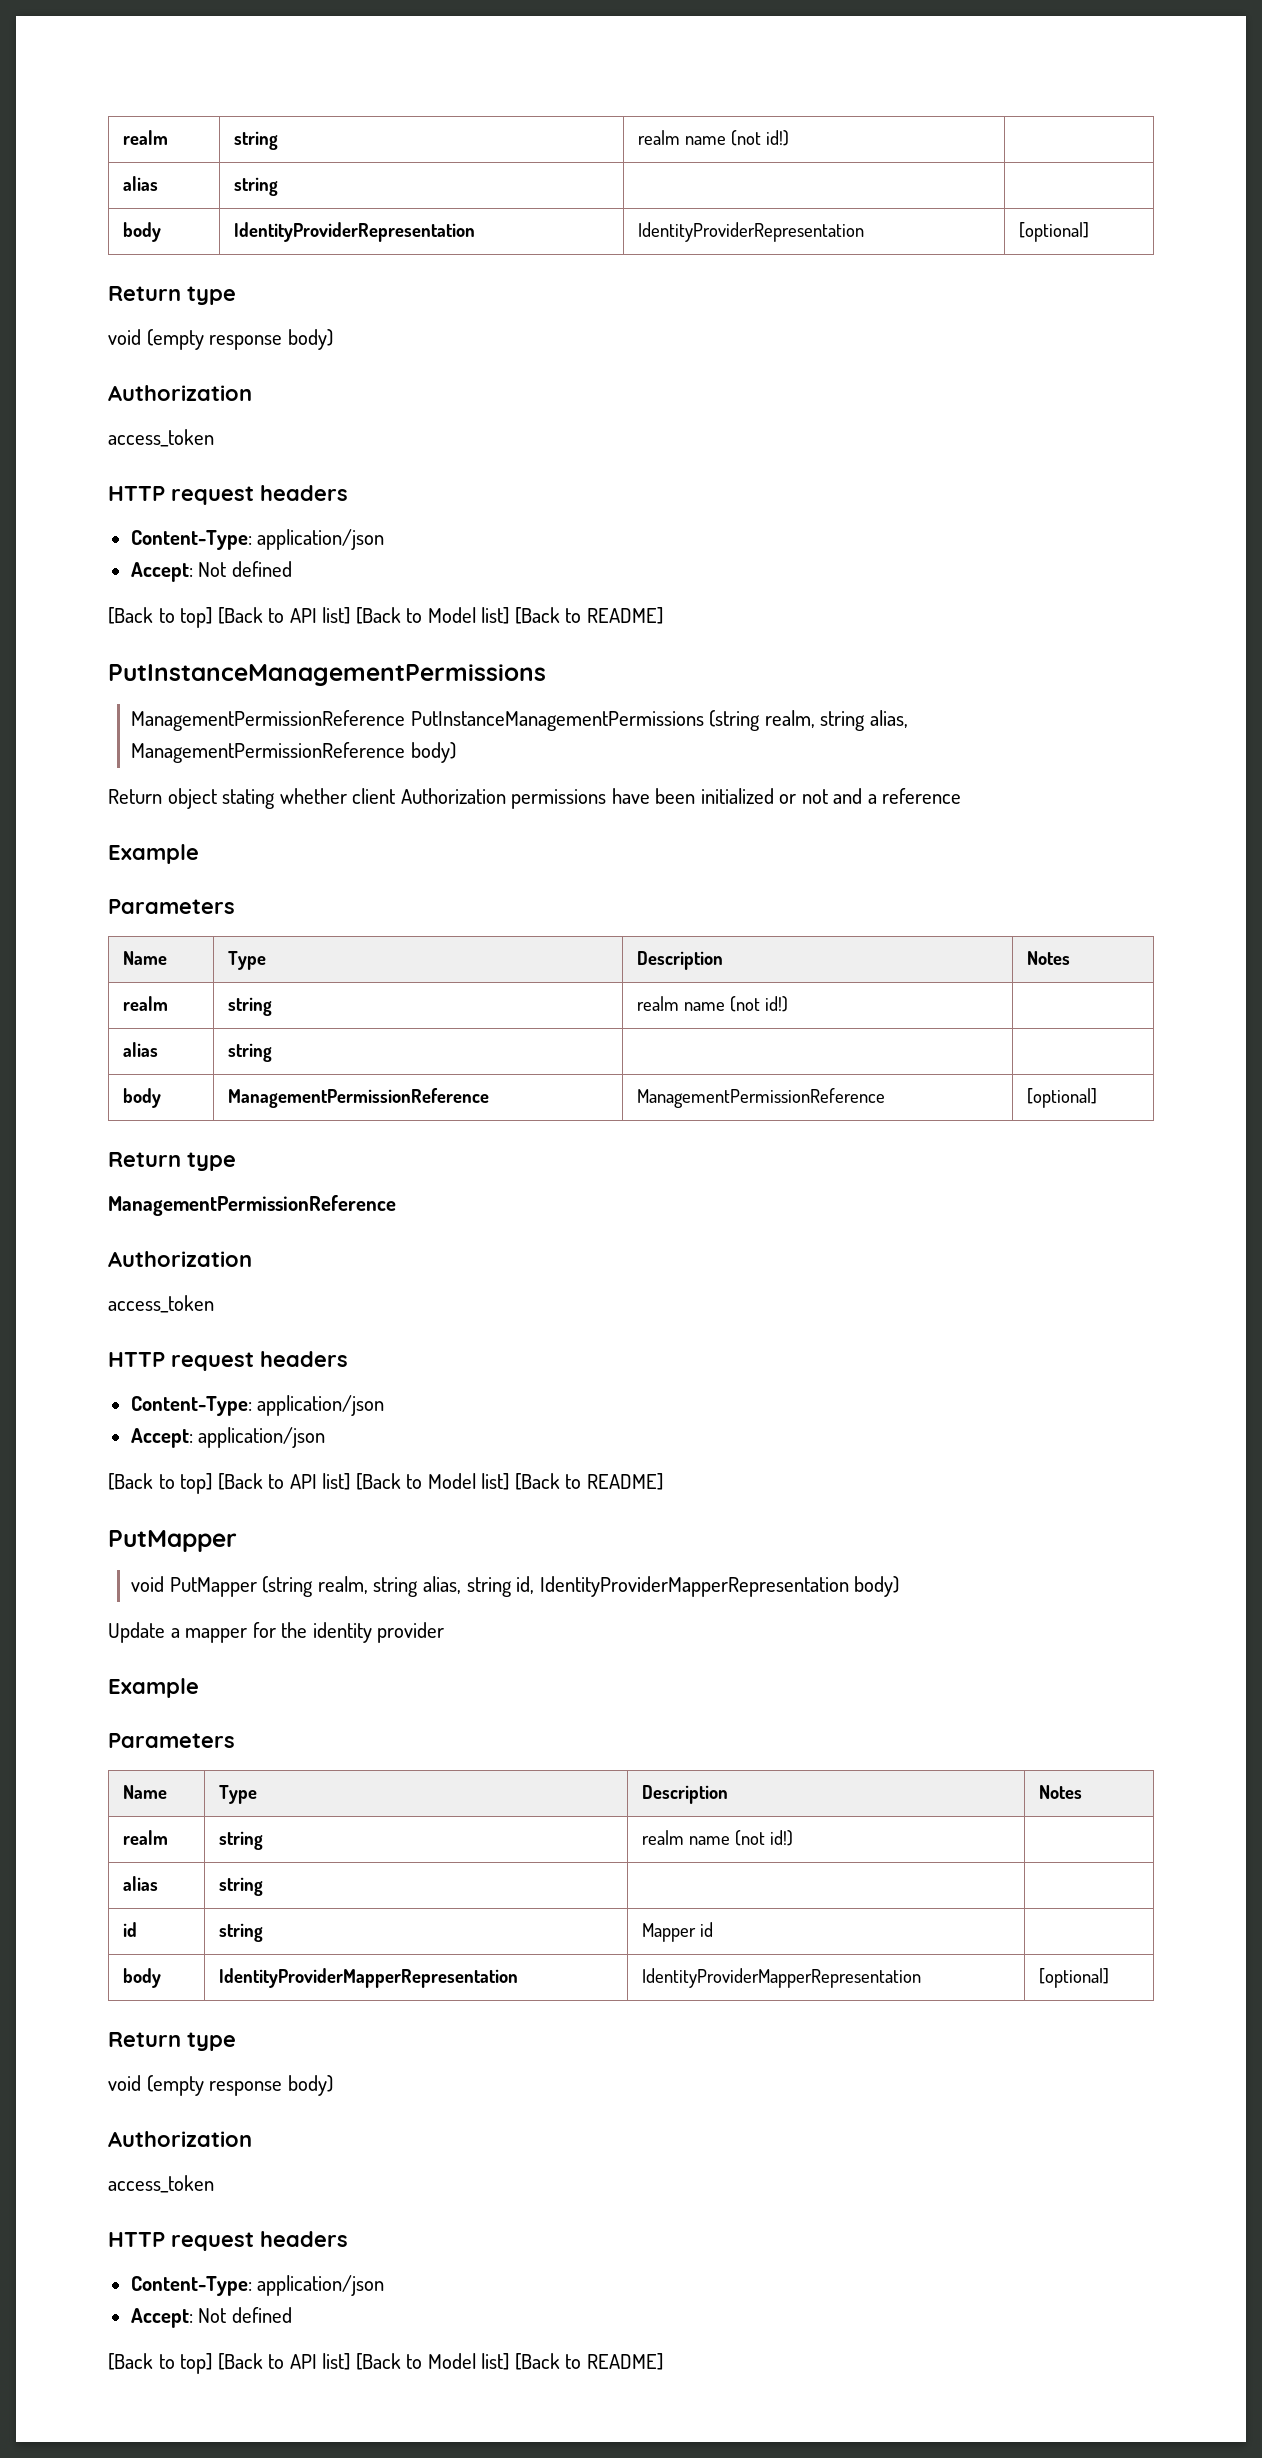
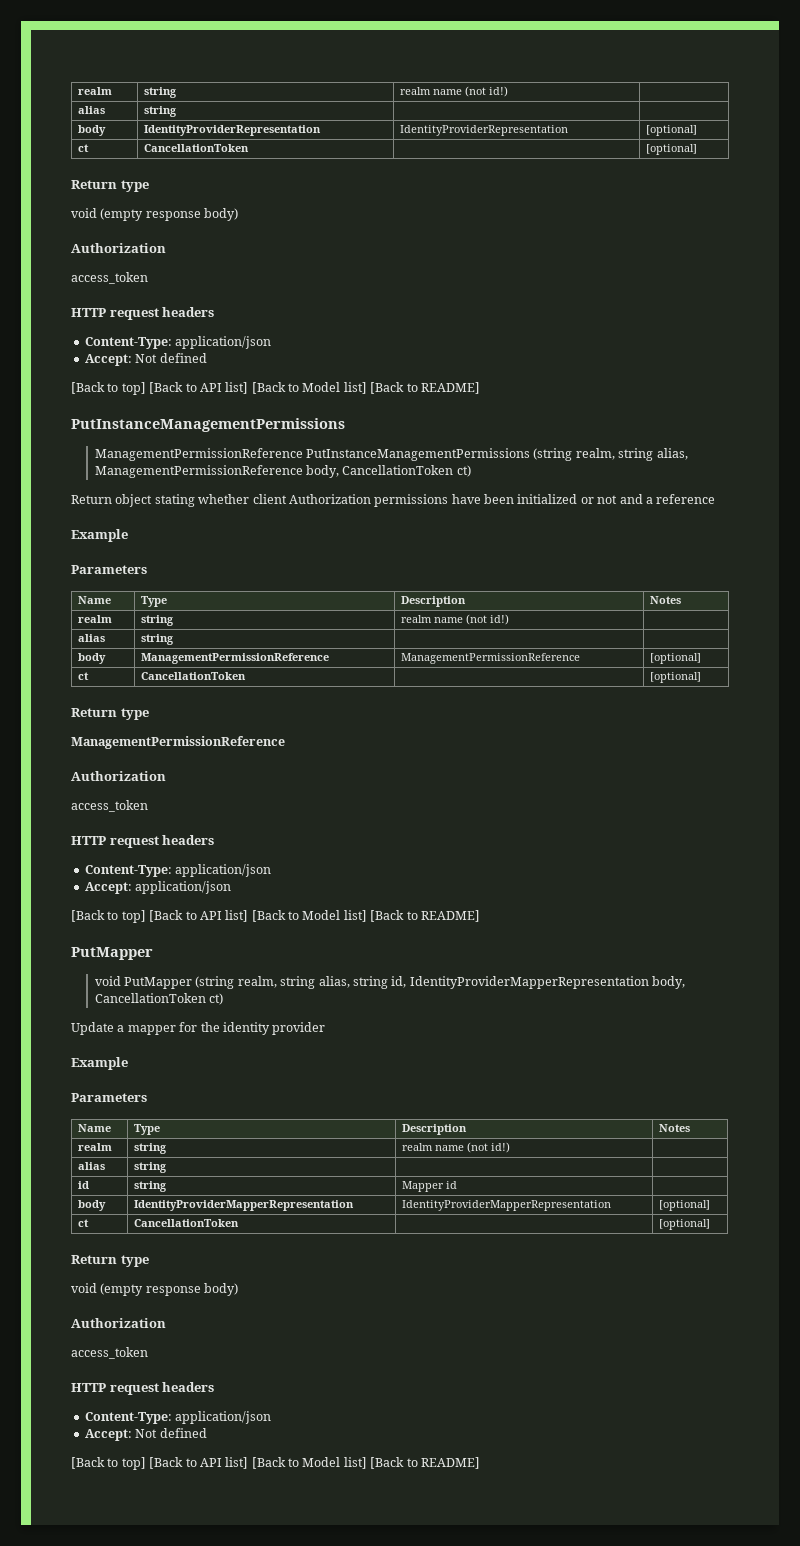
  body | IdentityProviderRepresentation | IdentityProviderRepresentation | [optional]
+ ct | CancellationToken | | [optional]
- ManagementPermissionReference PutInstanceManagementPermissions (string realm, string alias, ManagementPermissionReference body)
+ ManagementPermissionReference PutInstanceManagementPermissions (string realm, string alias, ManagementPermissionReference body, CancellationToken ct)
  body | ManagementPermissionReference | ManagementPermissionReference | [optional]
+ ct | CancellationToken | | [optional]
- void PutMapper (string realm, string alias, string id, IdentityProviderMapperRepresentation body)
+ void PutMapper (string realm, string alias, string id, IdentityProviderMapperRepresentation body, CancellationToken ct)
  body | IdentityProviderMapperRepresentation | IdentityProviderMapperRepresentation | [optional]
+ ct | CancellationToken | | [optional]

